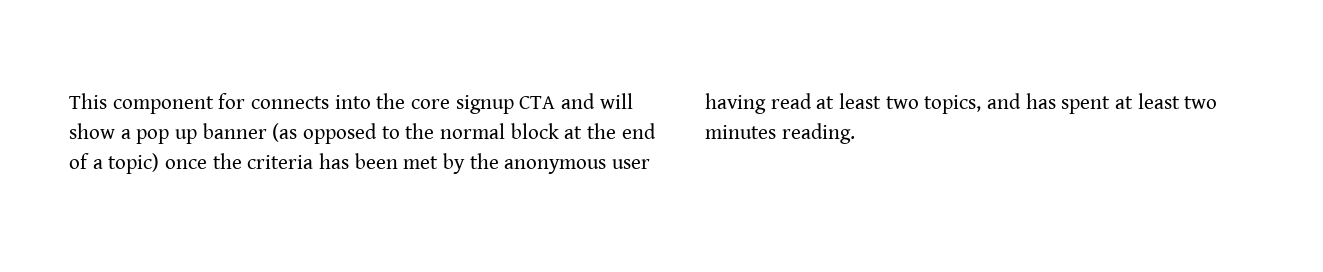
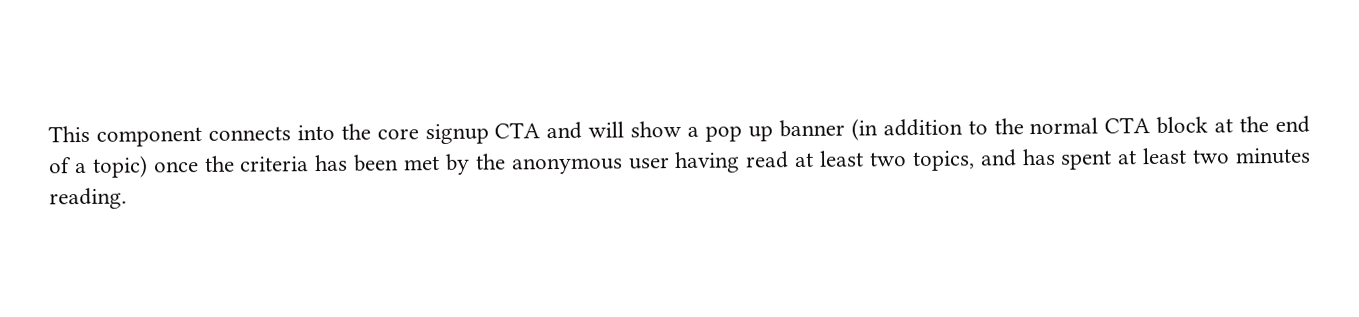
- This component for connects into the core signup CTA and will show a pop up banner (as opposed to the normal block at the end of a topic) once the criteria has been met by the anonymous user having read at least two topics, and has spent at least two minutes reading.
+ This component connects into the core signup CTA and will show a pop up banner (in addition to the normal CTA block at the end of a topic) once the criteria has been met by the anonymous user having read at least two topics, and has spent at least two minutes reading.

